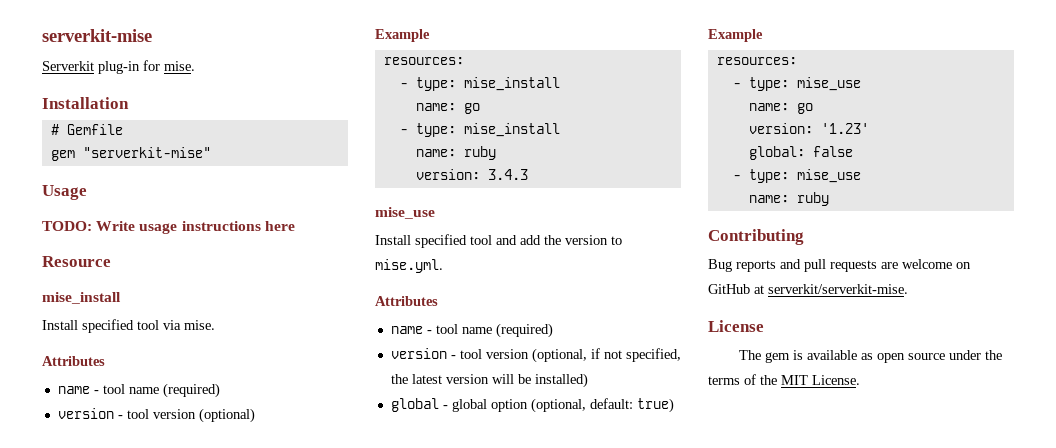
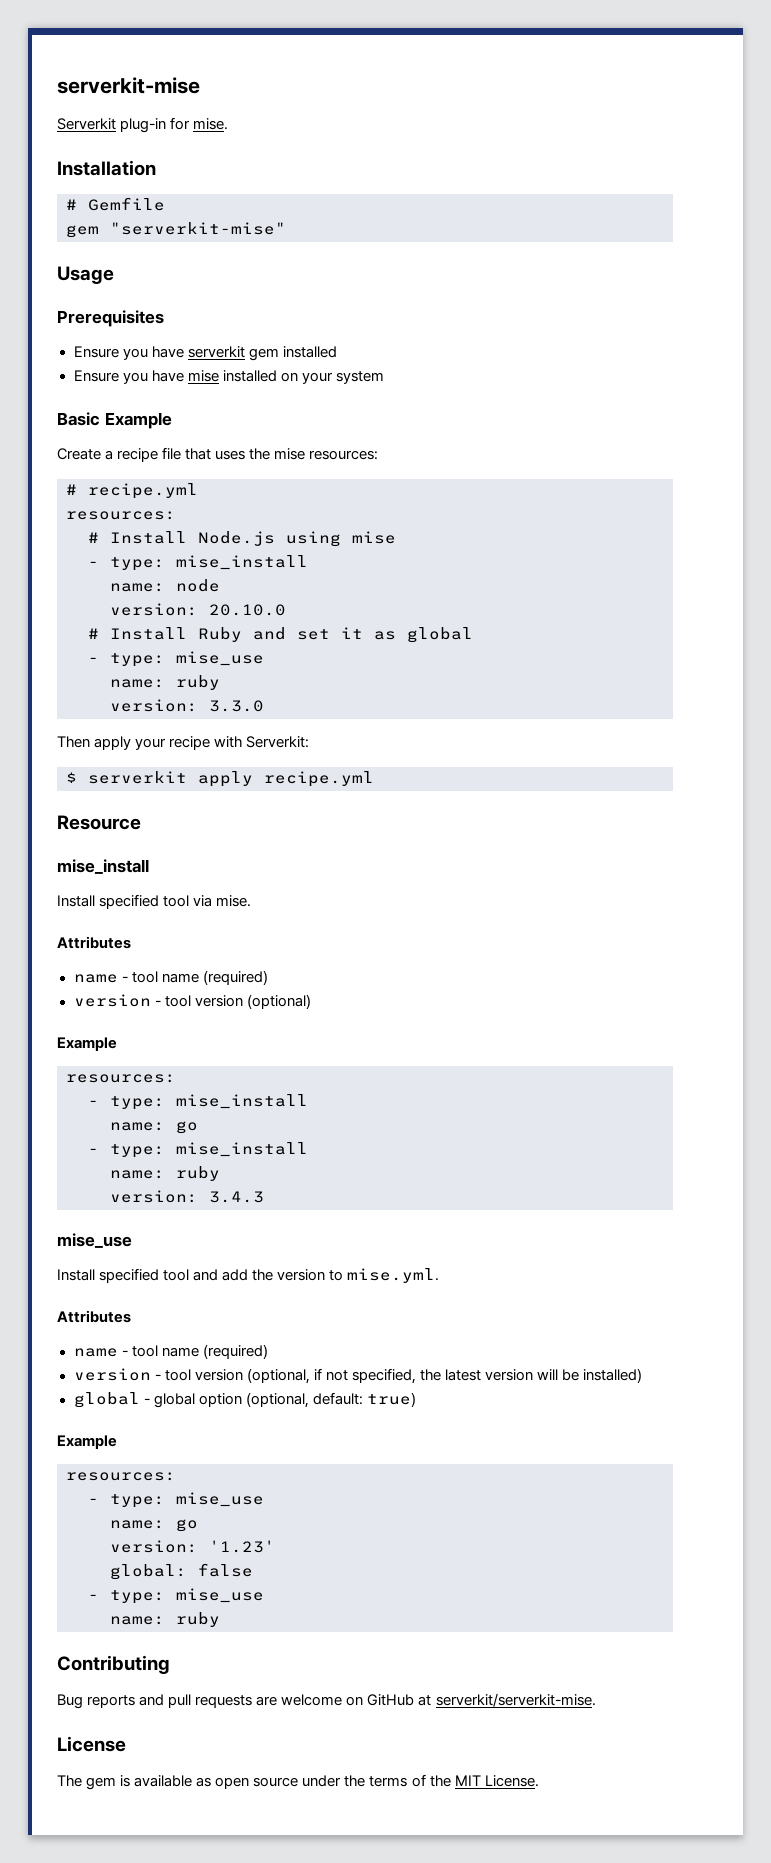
- TODO: Write usage instructions here
+ Prerequisites
+ Ensure you have serverkit gem installed
+ Ensure you have mise installed on your system
+ Basic Example
+ Create a recipe file that uses the mise resources:
+ # recipe.yml
+ resources:
+ # Install Node.js using mise
+ - type: mise_install
+ name: node
+ version: 20.10.0
+ # Install Ruby and set it as global
+ - type: mise_use
+ name: ruby
+ version: 3.3.0
+ Then apply your recipe with Serverkit:
+ $ serverkit apply recipe.yml

